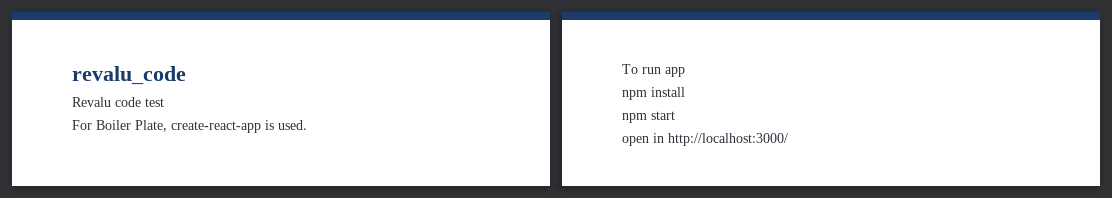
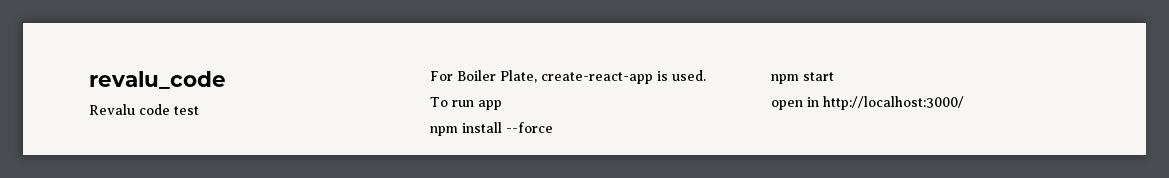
- npm install
+ npm install --force

